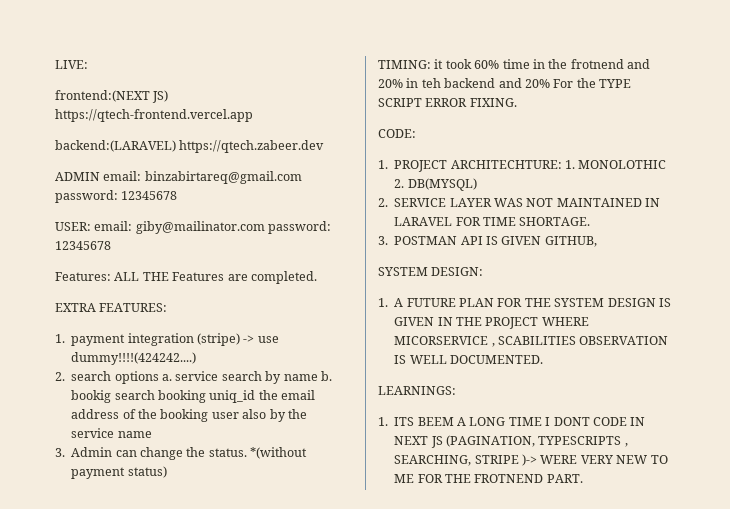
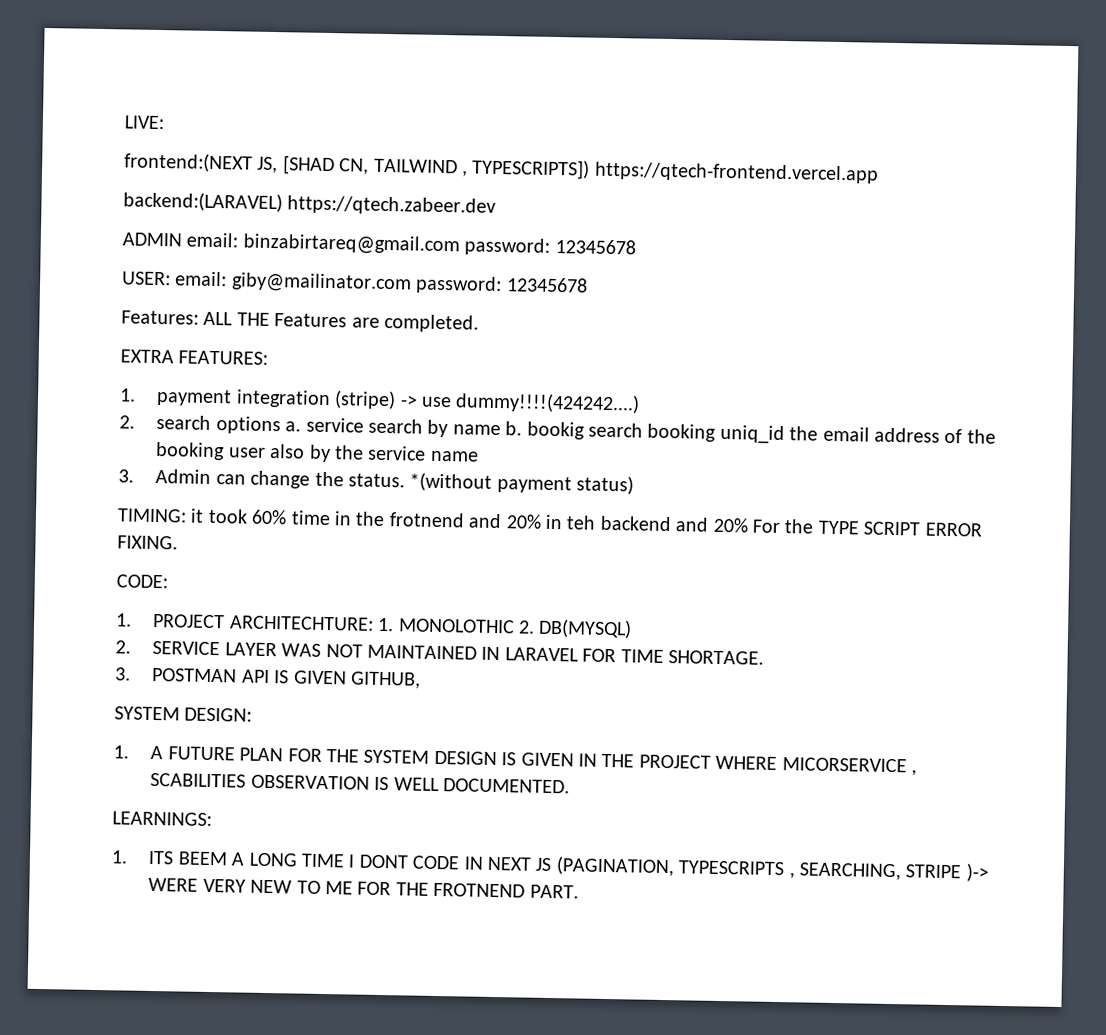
- frontend:(NEXT JS) https://qtech-frontend.vercel.app
+ frontend:(NEXT JS, [SHAD CN, TAILWIND , TYPESCRIPTS]) https://qtech-frontend.vercel.app

